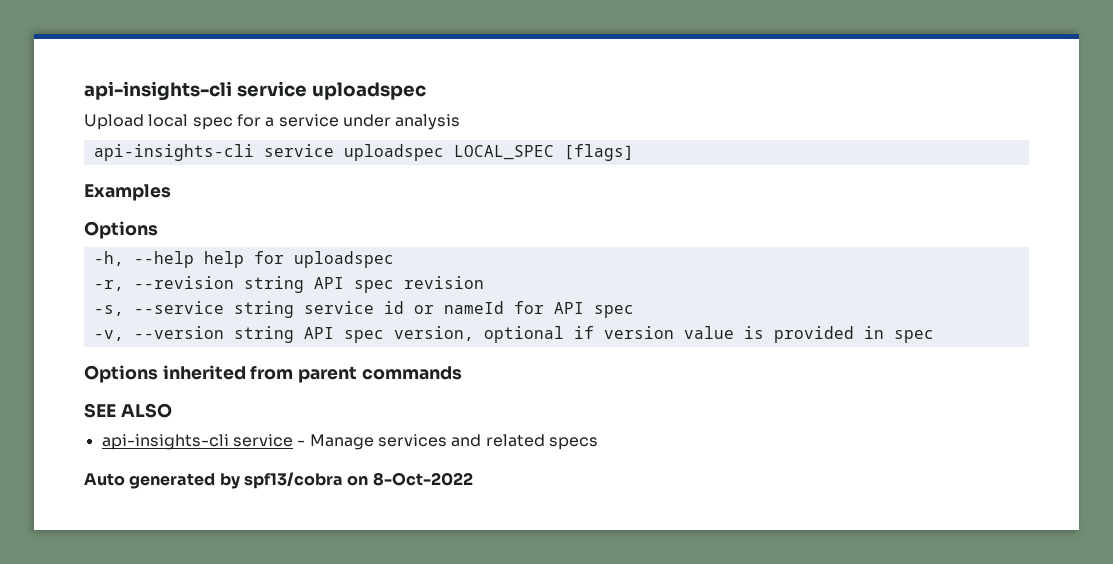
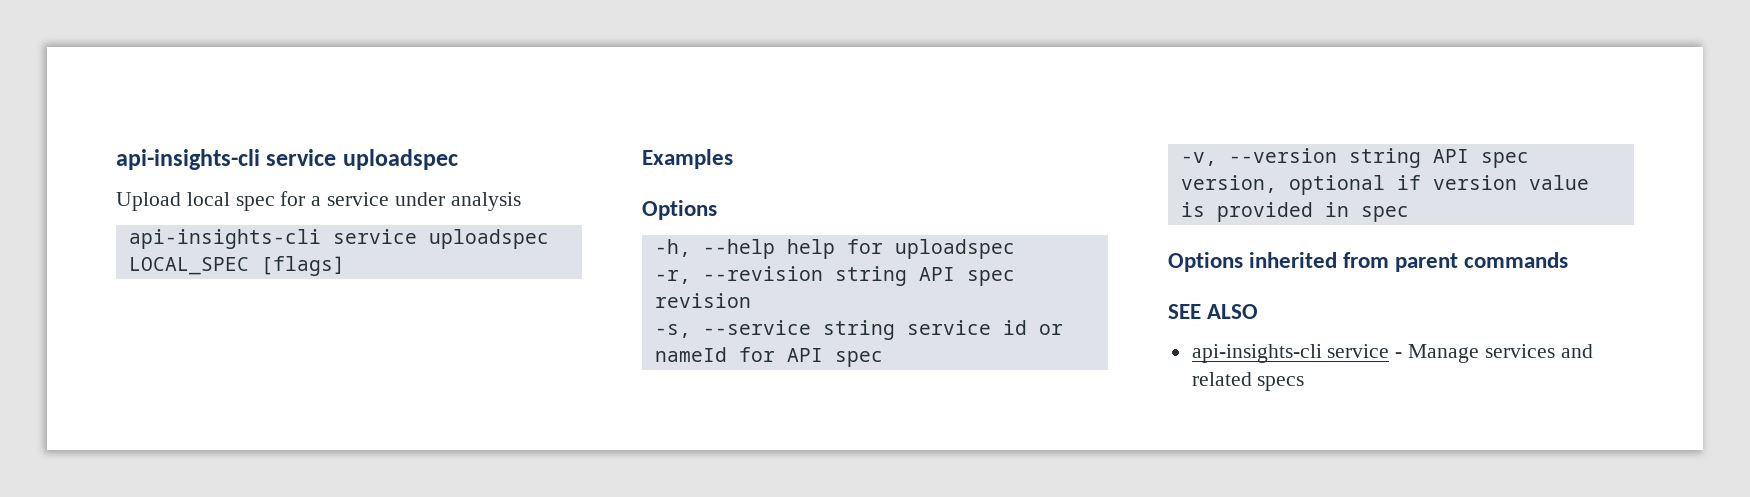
- Auto generated by spf13/cobra on 8-Oct-2022

